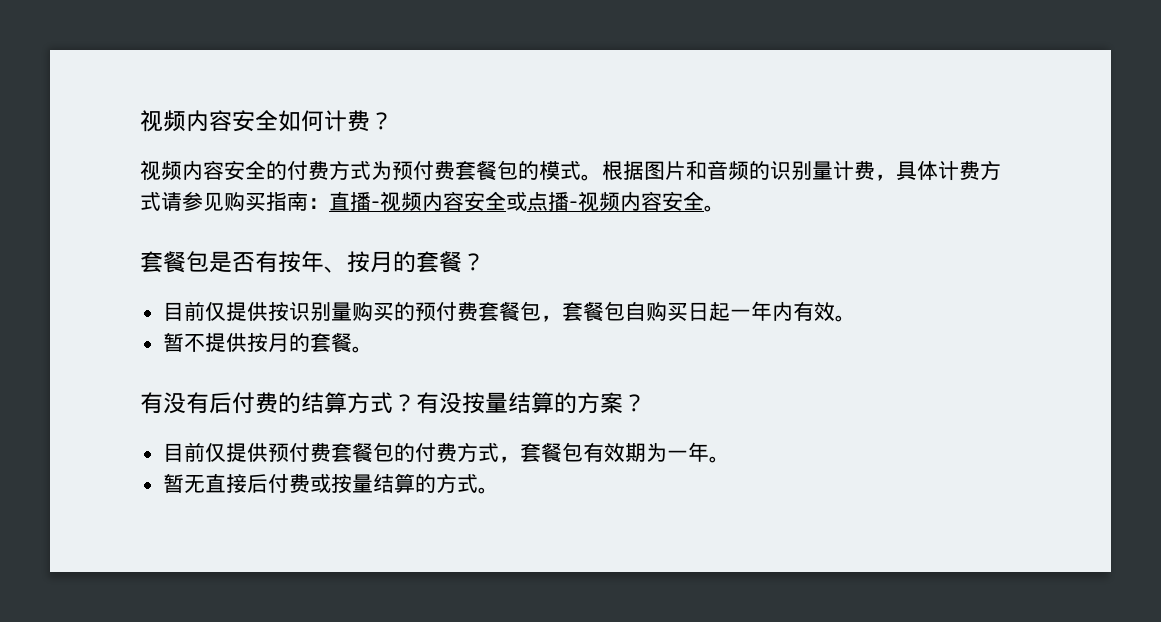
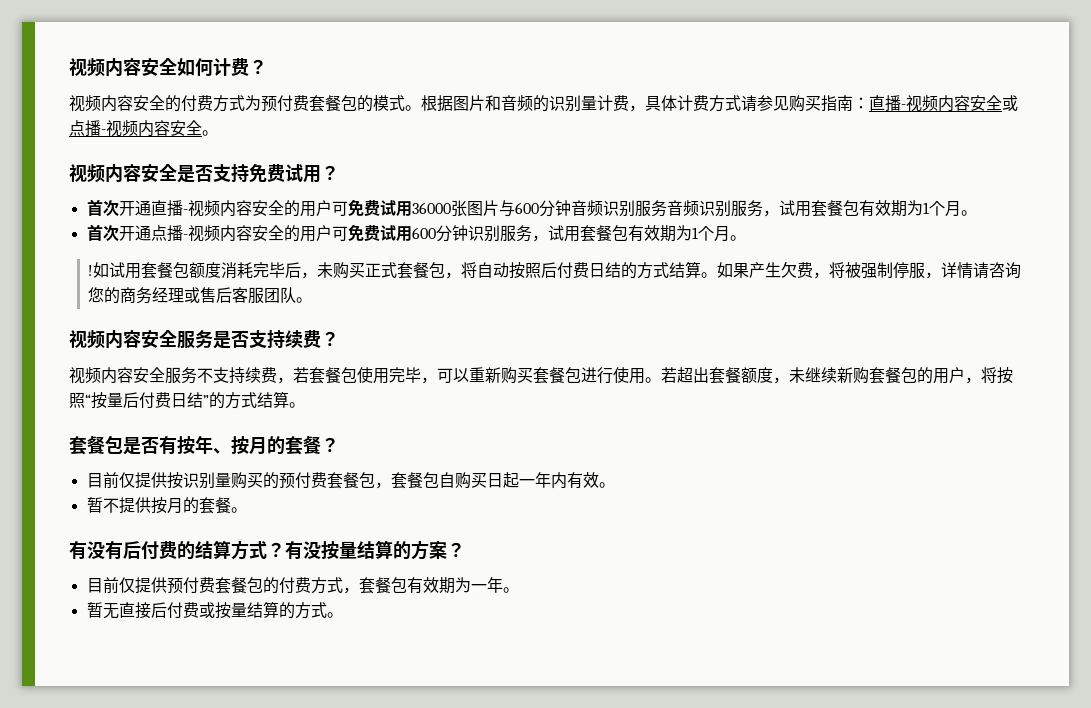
+ 视频内容安全是否支持免费试用？
+ 首次开通直播-视频内容安全的用户可免费试用36000张图片与600分钟音频识别服务音频识别服务，试用套餐包有效期为1个月。
+ 首次开通点播-视频内容安全的用户可免费试用600分钟识别服务，试用套餐包有效期为1个月。
+ !如试用套餐包额度消耗完毕后，未购买正式套餐包，将自动按照后付费日结的方式结算。如果产生欠费，将被强制停服，详情请咨询您的商务经理或售后客服团队。
+ 视频内容安全服务是否支持续费？
+ 视频内容安全服务不支持续费，若套餐包使用完毕，可以重新购买套餐包进行使用。若超出套餐额度，未继续新购套餐包的用户，将按照“按量后付费日结”的方式结算。

